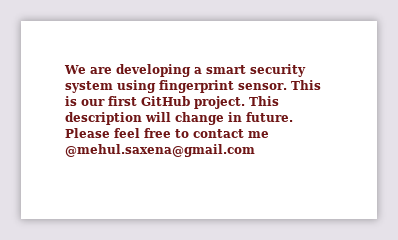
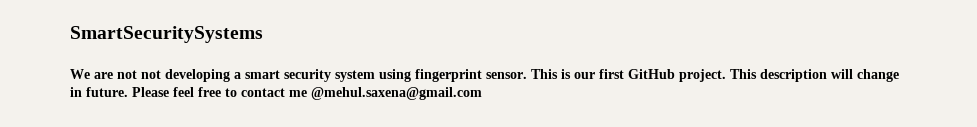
+ SmartSecuritySystems
- We are developing a smart security system using fingerprint sensor.
+ We are not not developing a smart security system using fingerprint sensor.

